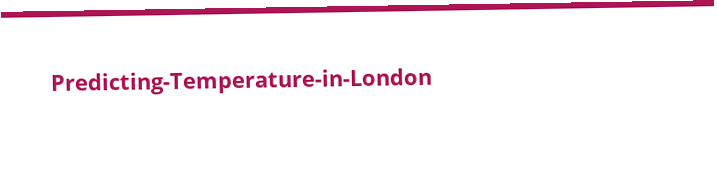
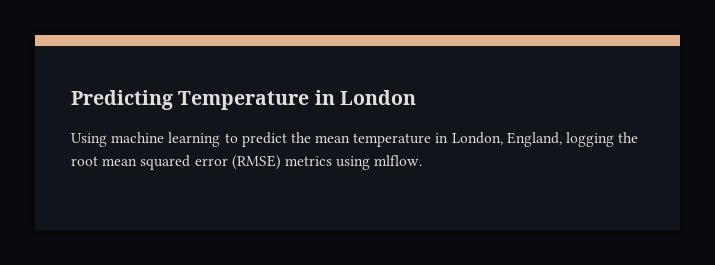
- Predicting-Temperature-in-London
+ Predicting Temperature in London
+ Using machine learning to predict the mean temperature in London, England, logging the root mean squared error (RMSE) metrics using mlflow.

